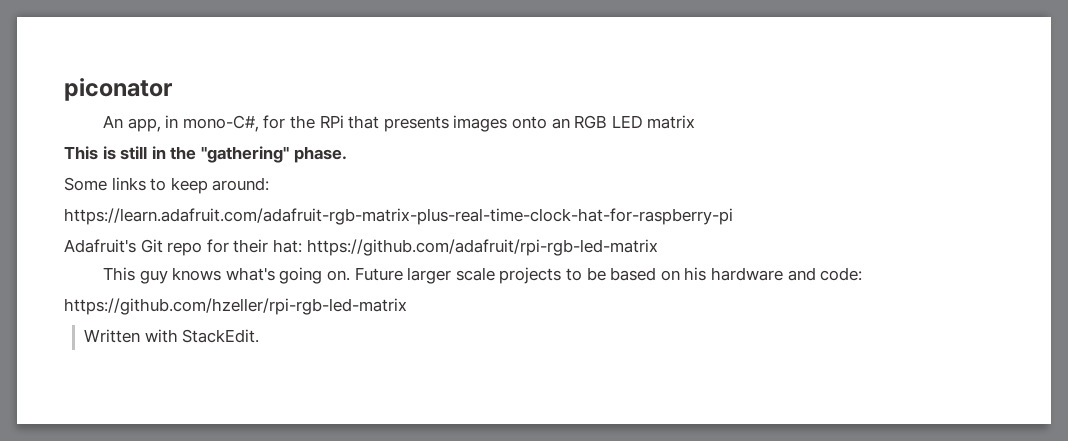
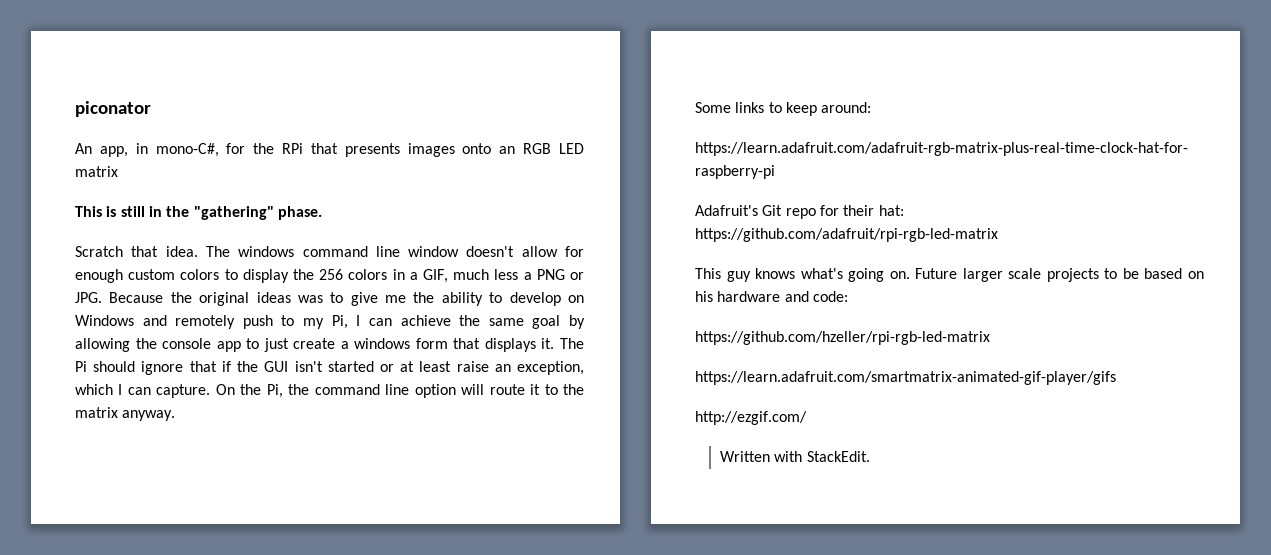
+ Scratch that idea. The windows command line window doesn't allow for enough custom colors to display the 256 colors in a GIF, much less a PNG or JPG. Because the original ideas was to give me the ability to develop on Windows and remotely push to my Pi, I can achieve the same goal by allowing the console app to just create a windows form that displays it. The Pi should ignore that if the GUI isn't started or at least raise an exception, which I can capture. On the Pi, the command line option will route it to the matrix anyway.
+ https://learn.adafruit.com/smartmatrix-animated-gif-player/gifs
+ http://ezgif.com/

